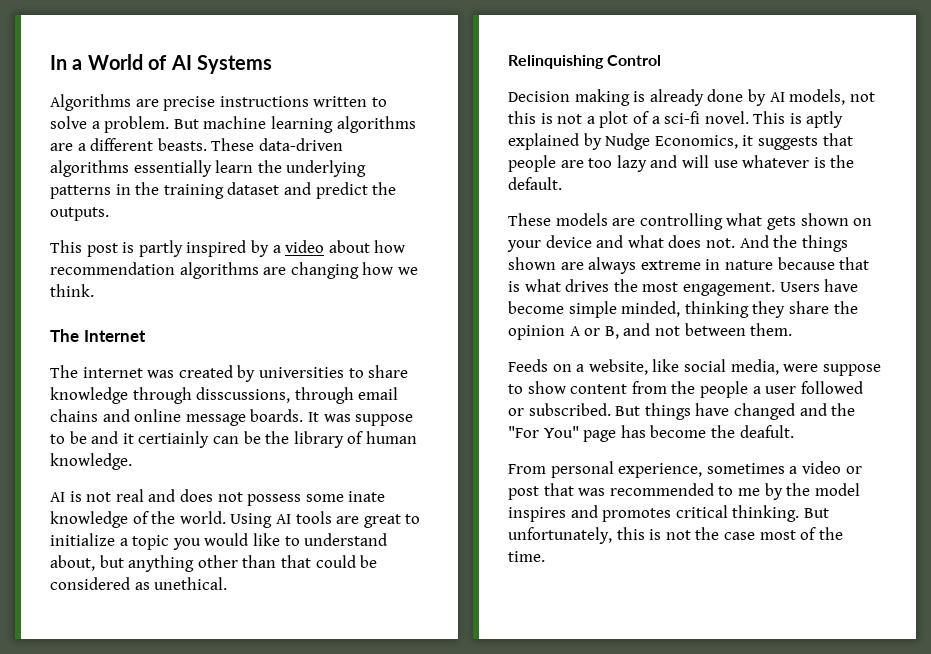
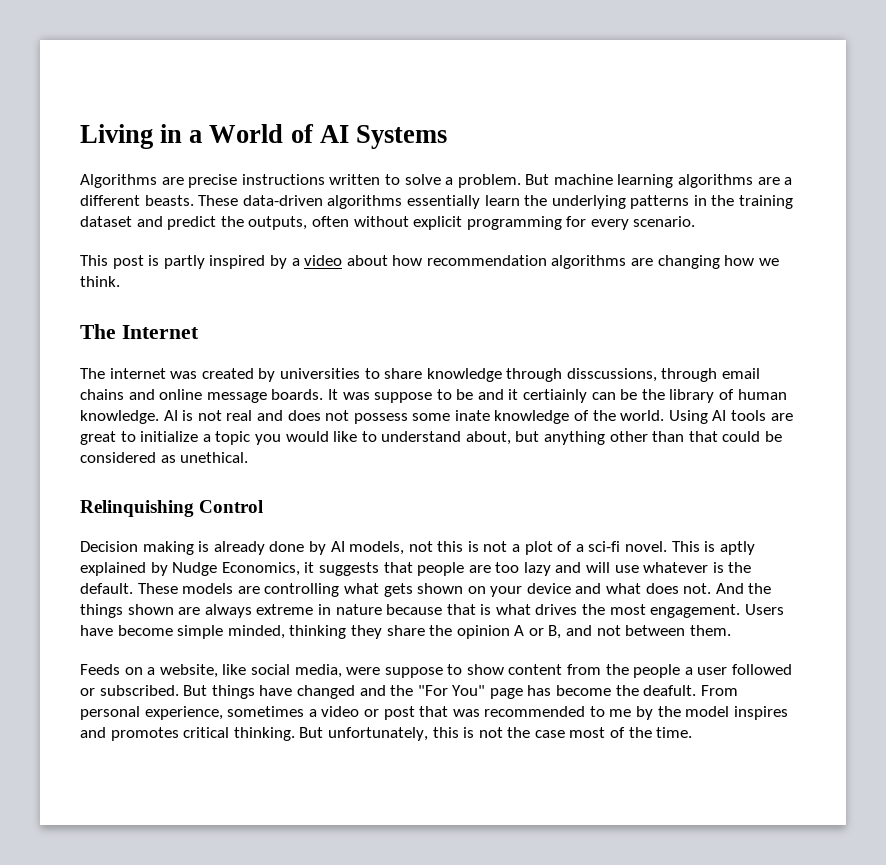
- In a World of AI Systems
+ Living in a World of AI Systems
- These data-driven algorithms essentially learn the underlying patterns in the training dataset and predict the outputs.
+ These data-driven algorithms essentially learn the underlying patterns in the training dataset and predict the outputs, often without explicit programming for every scenario.
- It was suppose to be and it certiainly can be the library of human knowledge.
- AI is not real and does not possess some inate knowledge of the world.
+ It was suppose to be and it certiainly can be the library of human knowledge. AI is not real and does not possess some inate knowledge of the world.
- This is aptly explained by Nudge Economics, it suggests that people are too lazy and will use whatever is the default.
- These models are controlling what gets shown on your device and what does not.
+ This is aptly explained by Nudge Economics, it suggests that people are too lazy and will use whatever is the default. These models are controlling what gets shown on your device and what does not.
- But things have changed and the "For You" page has become the deafult.
- From personal experience, sometimes a video or post that was recommended to me by the model inspires and promotes critical thinking.
+ But things have changed and the "For You" page has become the deafult. From personal experience, sometimes a video or post that was recommended to me by the model inspires and promotes critical thinking.

